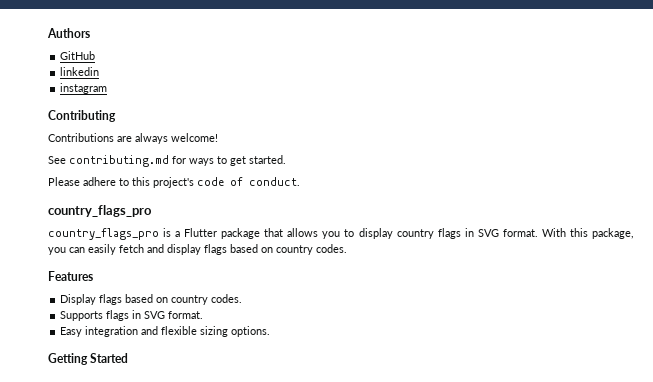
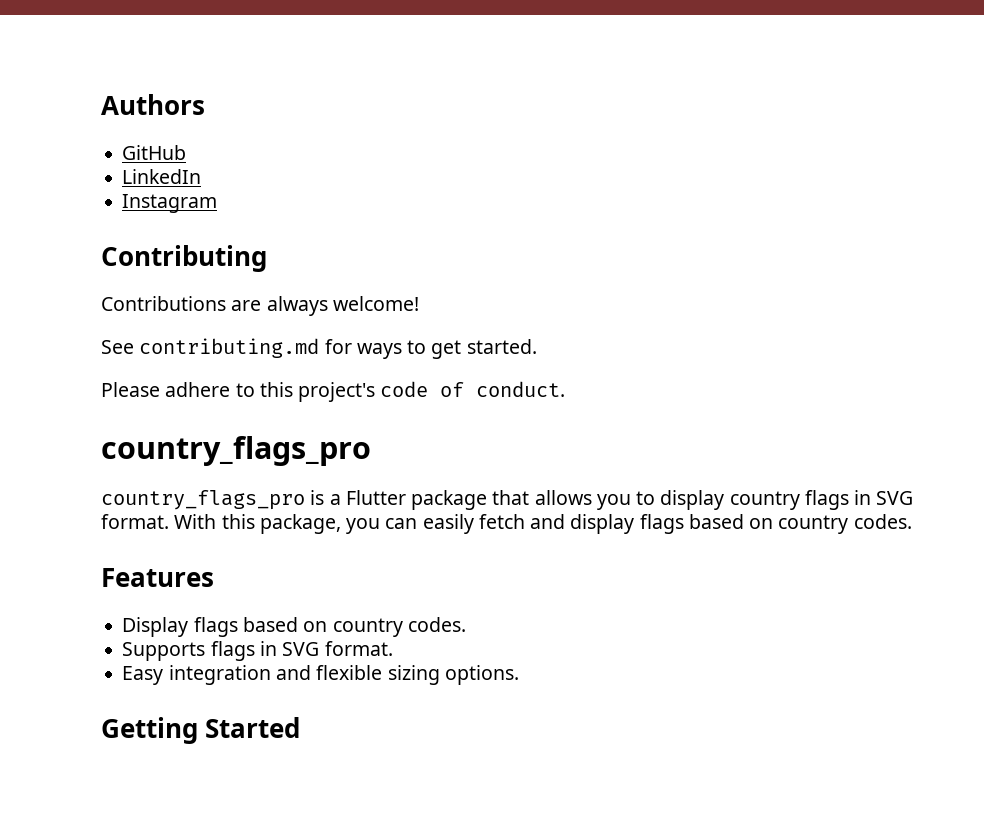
- linkedin
- instagram
+ LinkedIn
+ Instagram

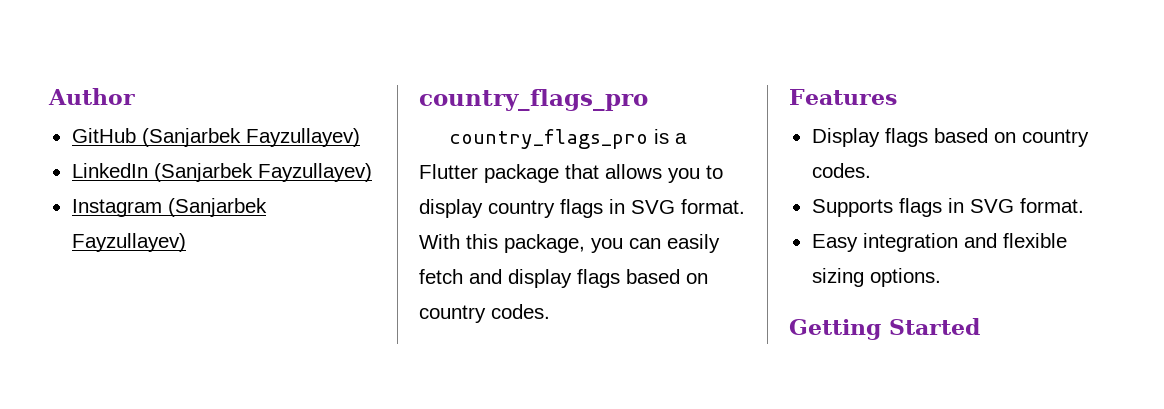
- Authors
+ Author
- GitHub
+ GitHub (Sanjarbek Fayzullayev)
- LinkedIn
+ LinkedIn (Sanjarbek Fayzullayev)
- Instagram
- Contributing
- Contributions are always welcome!
- See contributing.md for ways to get started.
- Please adhere to this project's code of conduct.
+ Instagram (Sanjarbek Fayzullayev)

